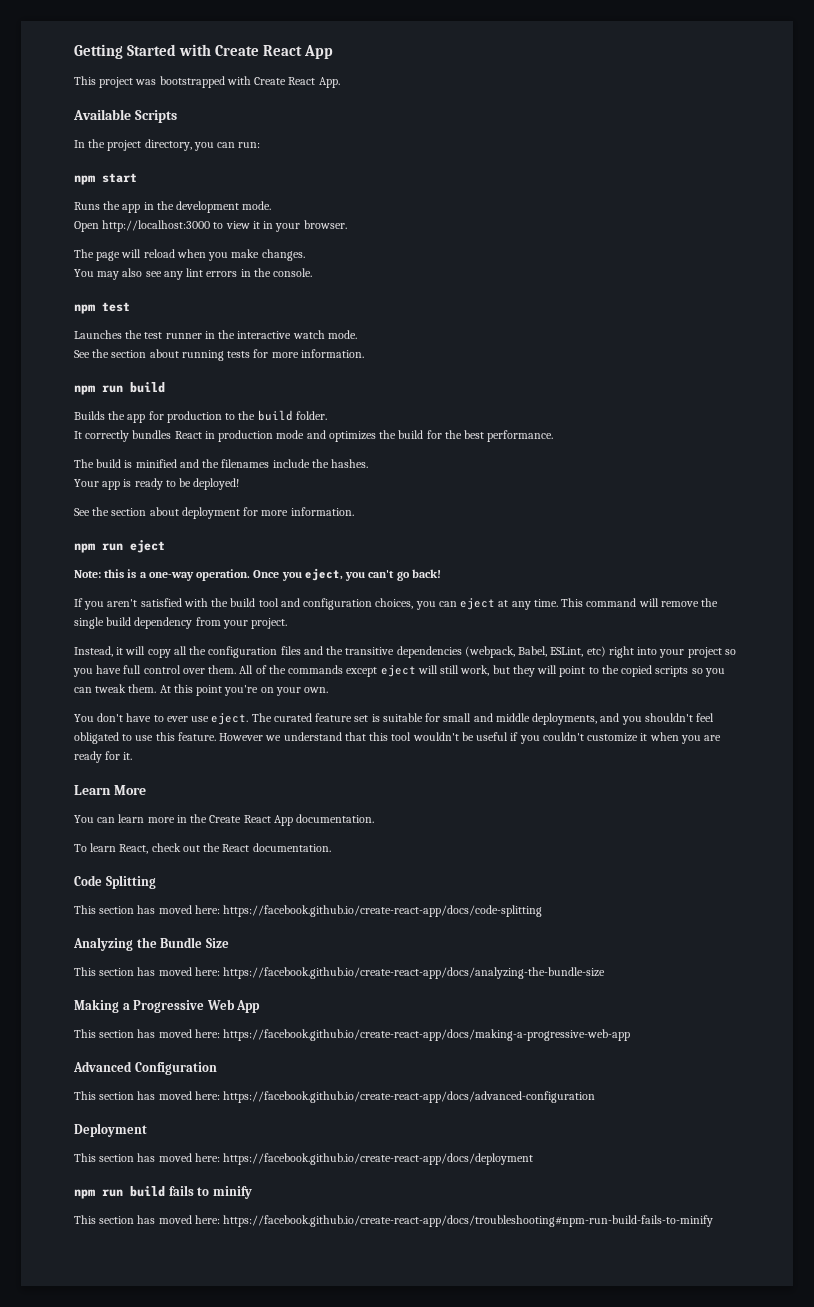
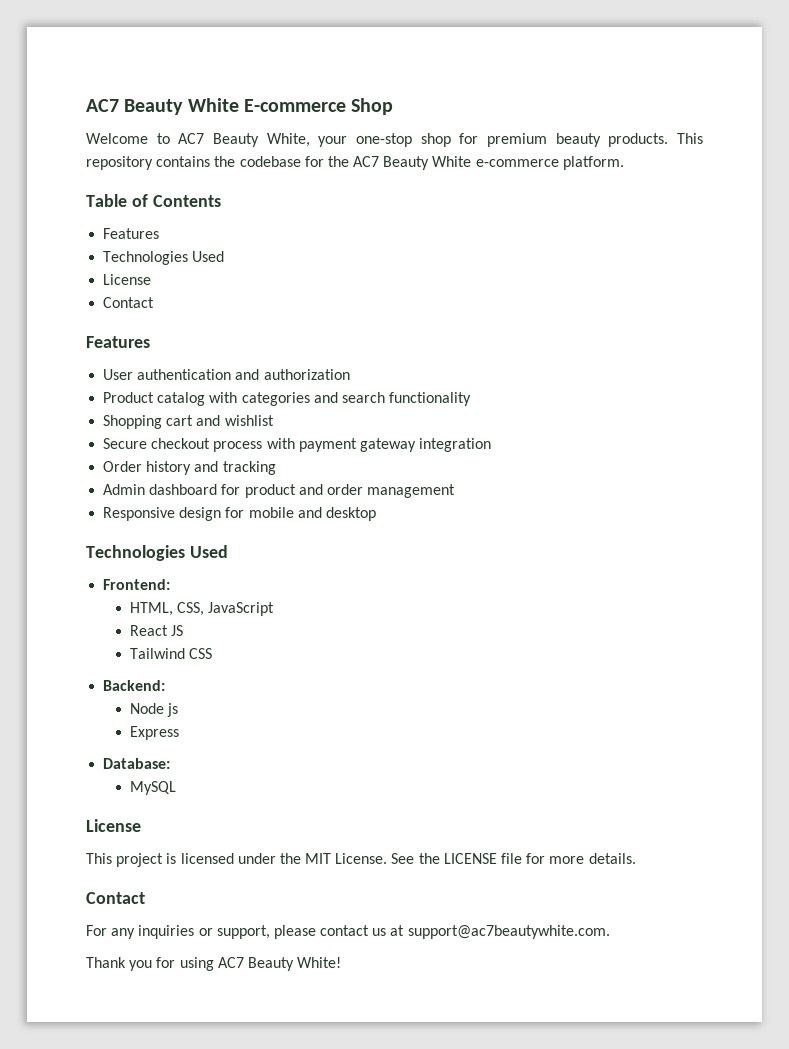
- Getting Started with Create React App
- This project was bootstrapped with Create React App.
- Available Scripts
- In the project directory, you can run:
- npm start
- Runs the app in the development mode.
- Open http://localhost:3000 to view it in your browser.
- The page will reload when you make changes.
- You may also see any lint errors in the console.
- npm test
- Launches the test runner in the interactive watch mode.
- See the section about running tests for more information.
- npm run build
- Builds the app for production to the build folder.
- It correctly bundles React in production mode and optimizes the build for the best performance.
- The build is minified and the filenames include the hashes.
- Your app is ready to be deployed!
- See the section about deployment for more information.
- npm run eject
- Note: this is a one-way operation. Once you eject, you can't go back!
- If you aren't satisfied with the build tool and configuration choices, you can eject at any time. This command will remove the single build dependency from your project.
- Instead, it will copy all the configuration files and the transitive dependencies (webpack, Babel, ESLint, etc) right into your project so you have full control over them. All of the commands except eject will still work, but they will point to the copied scripts so you can tweak them. At this point you're on your own.
- You don't have to ever use eject. The curated feature set is suitable for small and middle deployments, and you shouldn't feel obligated to use this feature. However we understand that this tool wouldn't be useful if you couldn't customize it when you are ready for it.
- Learn More
- You can learn more in the Create React App documentation.
- To learn React, check out the React documentation.
- Code Splitting
- This section has moved here: https://facebook.github.io/create-react-app/docs/code-splitting
- Analyzing the Bundle Size
- This section has moved here: https://facebook.github.io/create-react-app/docs/analyzing-the-bundle-size
- Making a Progressive Web App
- This section has moved here: https://facebook.github.io/create-react-app/docs/making-a-progressive-web-app
- Advanced Configuration
- This section has moved here: https://facebook.github.io/create-react-app/docs/advanced-configuration
- Deployment
- This section has moved here: https://facebook.github.io/create-react-app/docs/deployment
- npm run build fails to minify
- This section has moved here: https://facebook.github.io/create-react-app/docs/troubleshooting#npm-run-build-fails-to-minify
+ AC7 Beauty White E-commerce Shop
+ Welcome to AC7 Beauty White, your one-stop shop for premium beauty products. This repository contains the codebase for the AC7 Beauty White e-commerce platform.
+ Table of Contents
+ Features
+ Technologies Used
+ License
+ Contact
+ Features
+ User authentication and authorization
+ Product catalog with categories and search functionality
+ Shopping cart and wishlist
+ Secure checkout process with payment gateway integration
+ Order history and tracking
+ Admin dashboard for product and order management
+ Responsive design for mobile and desktop
+ Technologies Used
+ Frontend:
+ HTML, CSS, JavaScript
+ React JS
+ Tailwind CSS
+ Backend:
+ Node js
+ Express
+ Database:
+ MySQL
+ License
+ This project is licensed under the MIT License. See the LICENSE file for more details.
+ Contact
+ For any inquiries or support, please contact us at support@ac7beautywhite.com.
+ Thank you for using AC7 Beauty White!

